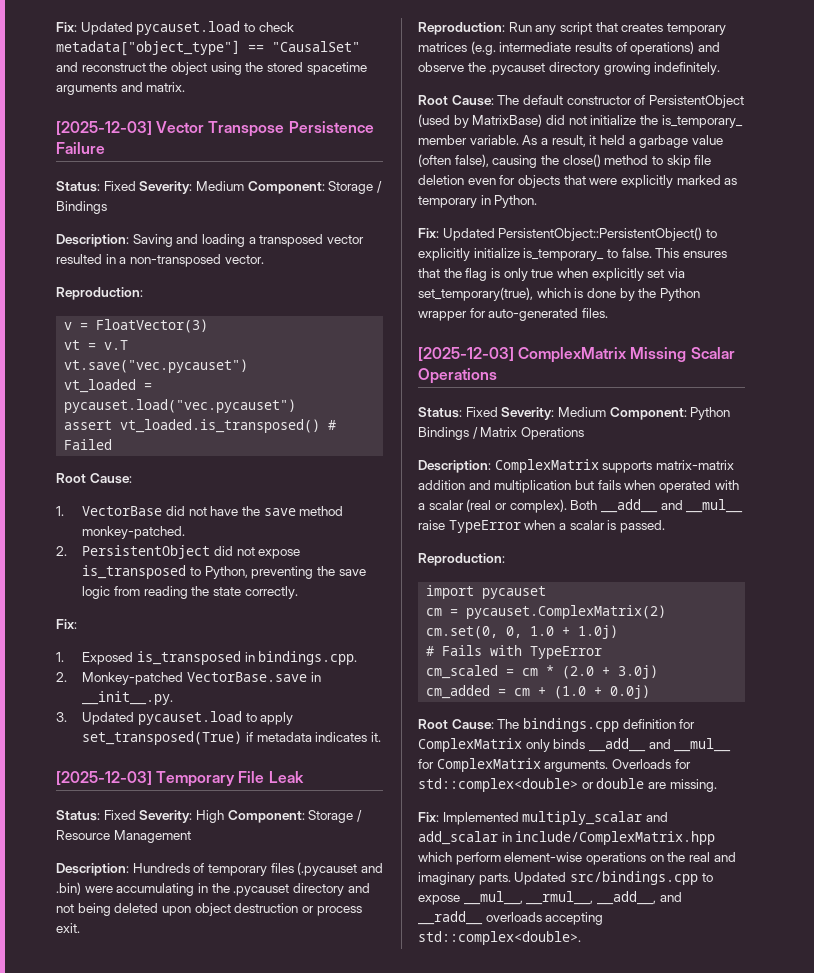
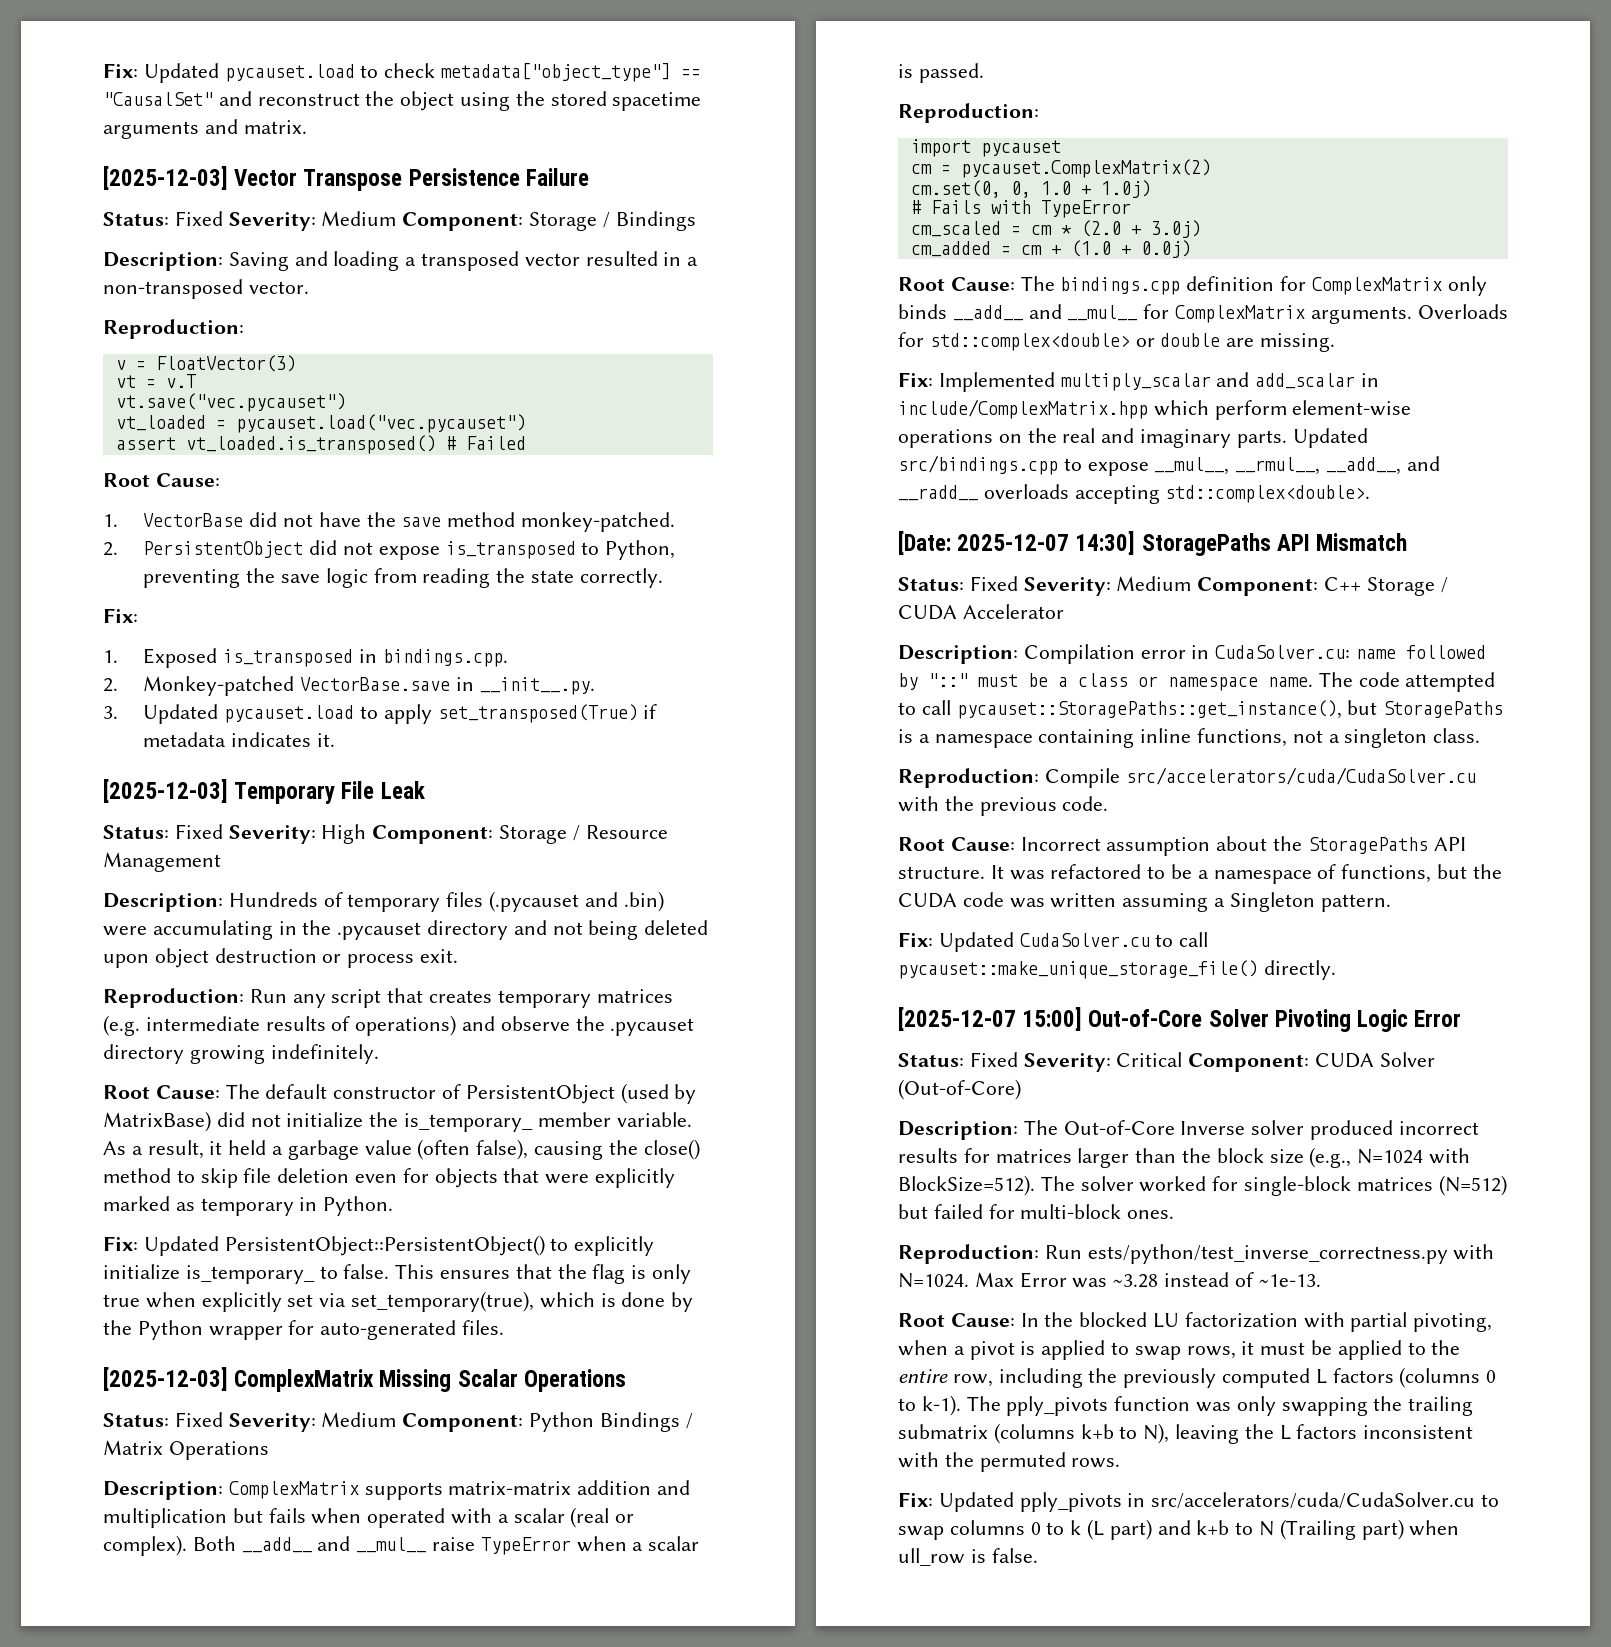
+ [Date: 2025-12-07 14:30] StoragePaths API Mismatch
+ Status: Fixed Severity: Medium Component: C++ Storage / CUDA Accelerator
+ Description: Compilation error in CudaSolver.cu: name followed by "::" must be a class or namespace name. The code attempted to call pycauset::StoragePaths::get_instance(), but StoragePaths is a namespace containing inline functions, not a singleton class.
+ Reproduction: Compile src/accelerators/cuda/CudaSolver.cu with the previous code.
+ Root Cause: Incorrect assumption about the StoragePaths API structure. It was refactored to be a namespace of functions, but the CUDA code was written assuming a Singleton pattern.
+ Fix: Updated CudaSolver.cu to call pycauset::make_unique_storage_file() directly.
+ [2025-12-07 15:00] Out-of-Core Solver Pivoting Logic Error
+ Status: Fixed Severity: Critical Component: CUDA Solver (Out-of-Core)
+ Description: The Out-of-Core Inverse solver produced incorrect results for matrices larger than the block size (e.g., N=1024 with BlockSize=512). The solver worked for single-block matrices (N=512) but failed for multi-block ones.
+ Reproduction: Run ests/python/test_inverse_correctness.py with N=1024. Max Error was ~3.28 instead of ~1e-13.
+ Root Cause: In the blocked LU factorization with partial pivoting, when a pivot is applied to swap rows, it must be applied to the entire row, including the previously computed L factors (columns 0 to k-1). The pply_pivots function was only swapping the trailing submatrix (columns k+b to N), leaving the L factors inconsistent with the permuted rows.
+ Fix: Updated pply_pivots in src/accelerators/cuda/CudaSolver.cu to swap columns 0 to k (L part) and k+b to N (Trailing part) when ull_row is false.

